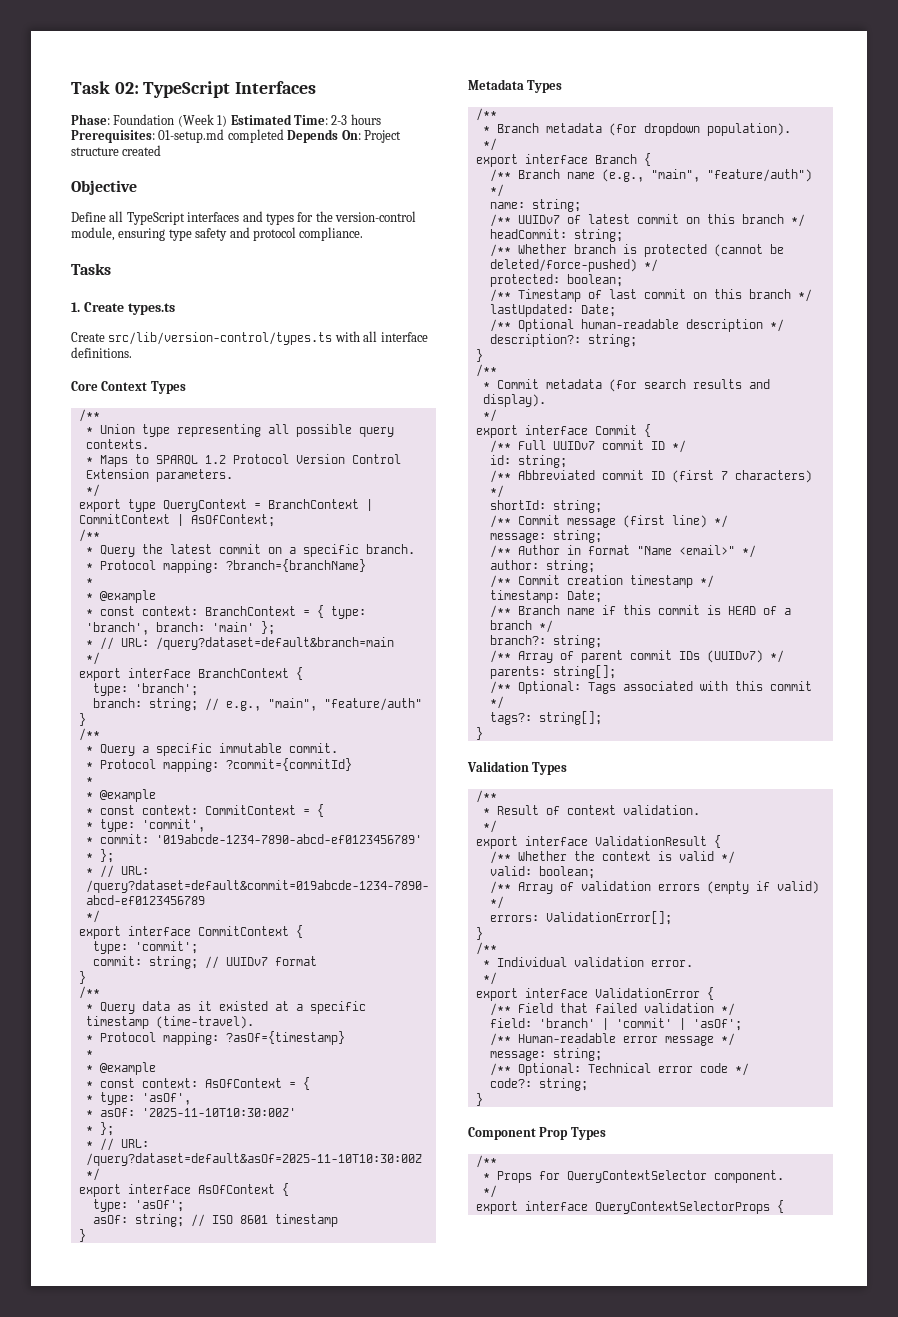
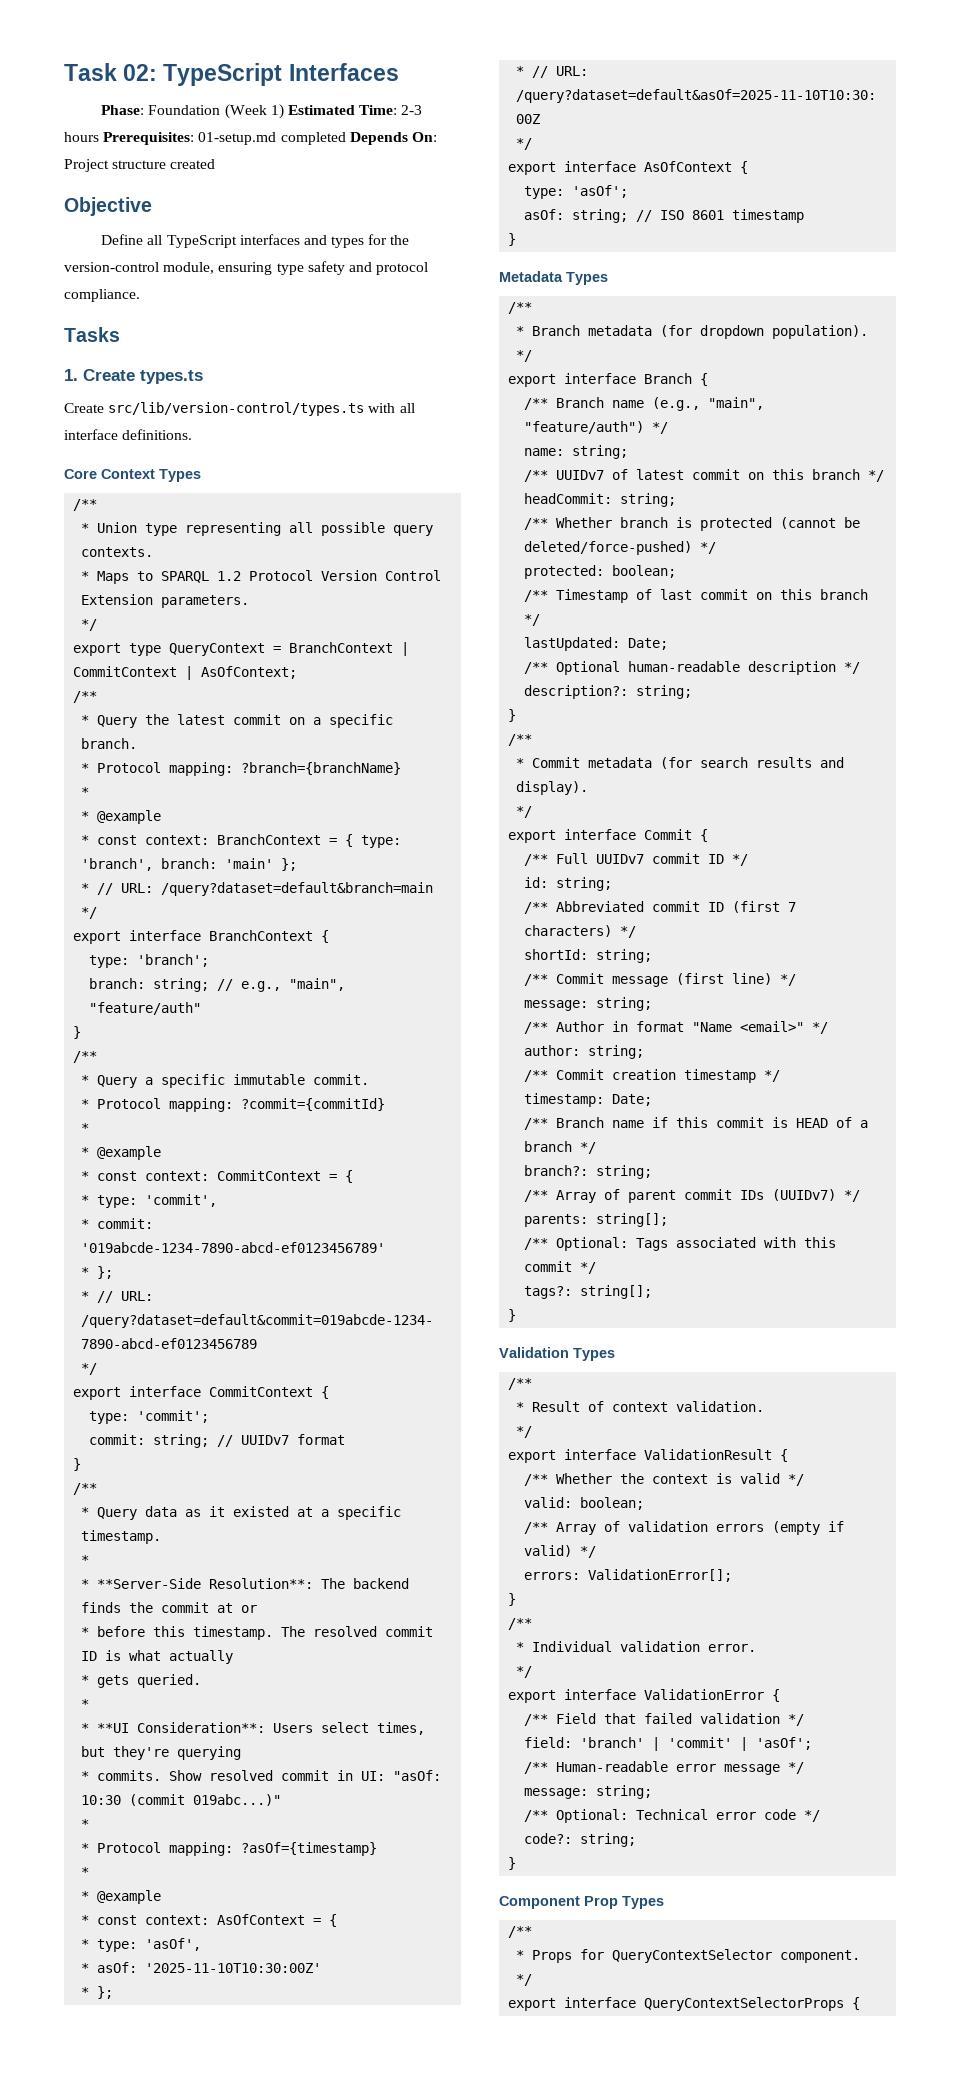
- * Query data as it existed at a specific timestamp (time-travel).
+ * Query data as it existed at a specific timestamp.
+ *
+ * **Server-Side Resolution**: The backend finds the commit at or
+ * before this timestamp. The resolved commit ID is what actually
+ * gets queried.
+ *
+ * **UI Consideration**: Users select times, but they're querying
+ * commits. Show resolved commit in UI: "asOf: 10:30 (commit 019abc...)"
+ *

